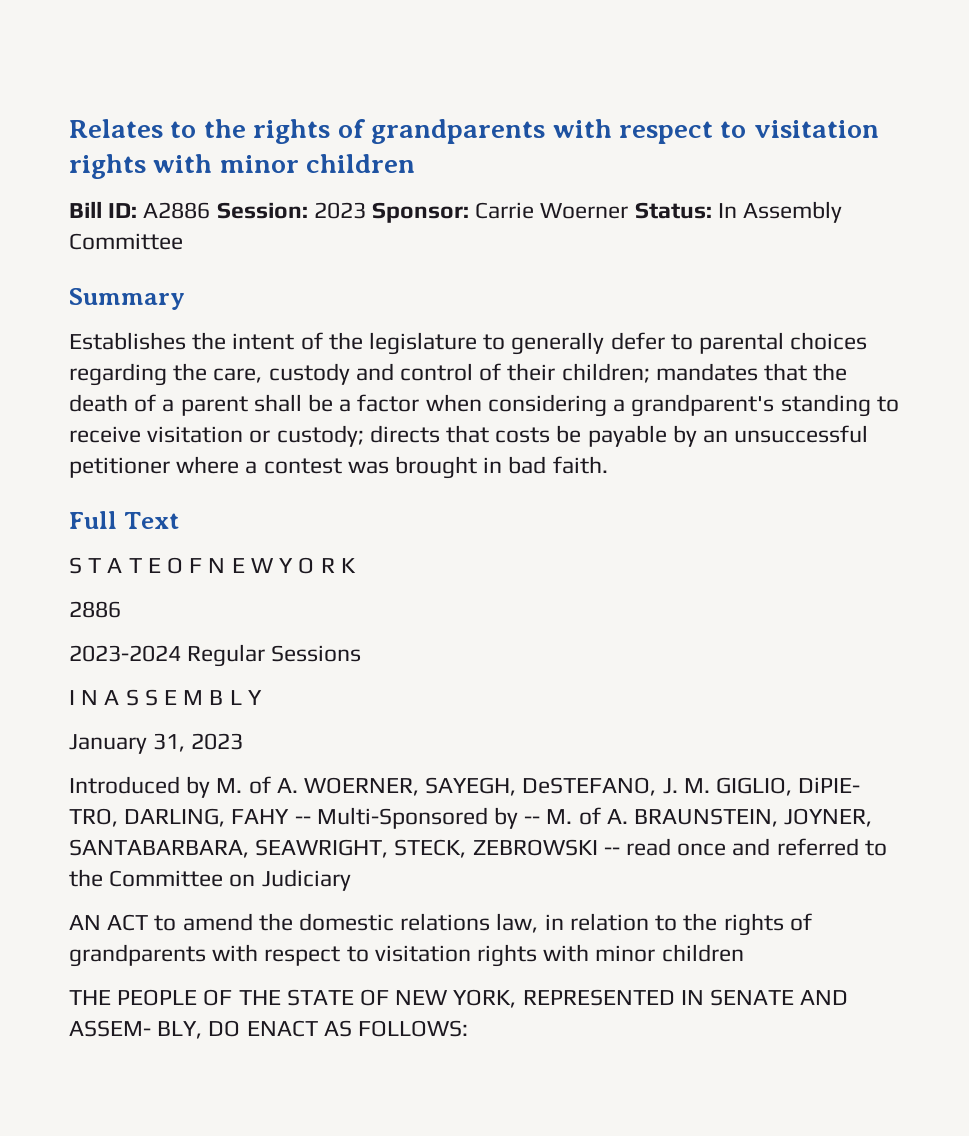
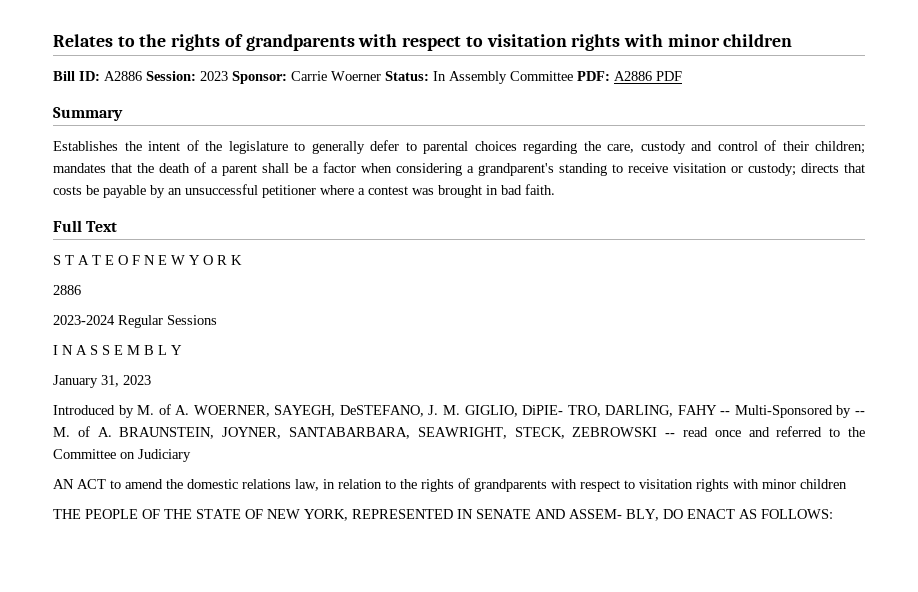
- Bill ID: A2886 Session: 2023 Sponsor: Carrie Woerner Status: In Assembly Committee
+ Bill ID: A2886 Session: 2023 Sponsor: Carrie Woerner Status: In Assembly Committee PDF: A2886 PDF

